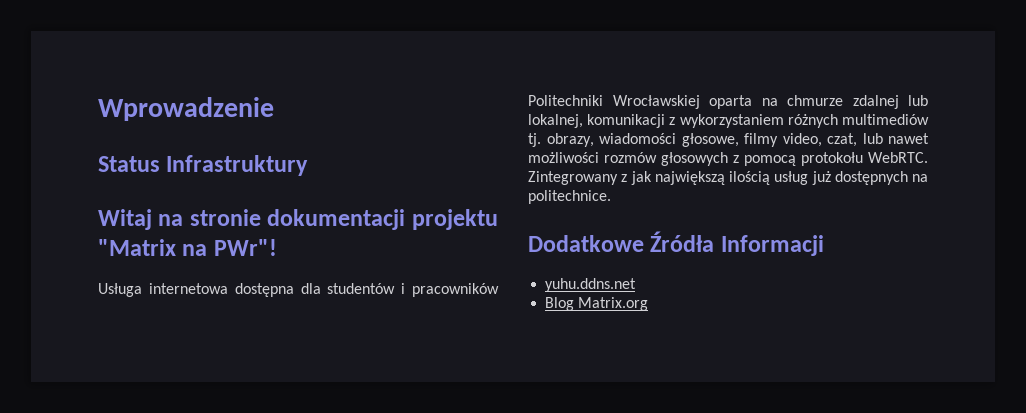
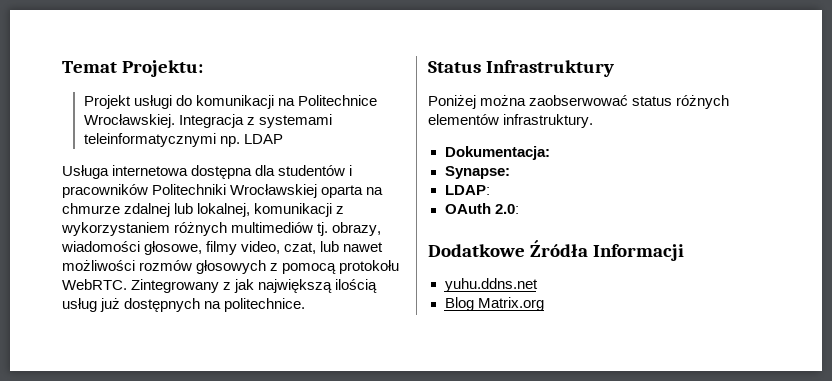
- Wprowadzenie
- Status Infrastruktury
- Witaj na stronie dokumentacji projektu "Matrix na PWr"!
+ Temat Projektu:
+ Projekt usługi do komunikacji na Politechnice Wrocławskiej. Integracja z systemami teleinformatycznymi np. LDAP
+ Status Infrastruktury
+ Poniżej można zaobserwować status różnych elementów infrastruktury.
+ Dokumentacja:
+ Synapse:
+ LDAP:
+ OAuth 2.0:

